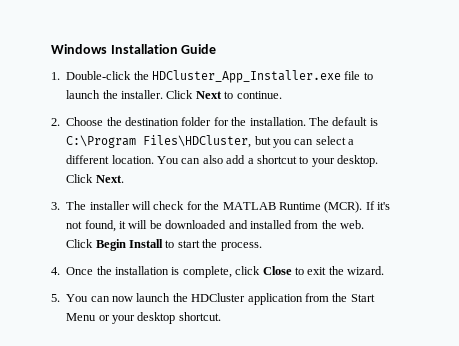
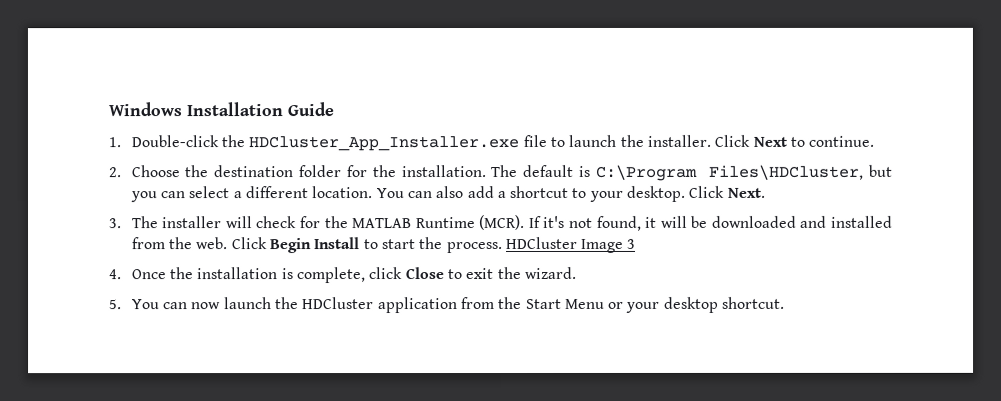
+ HDCluster Image 3

